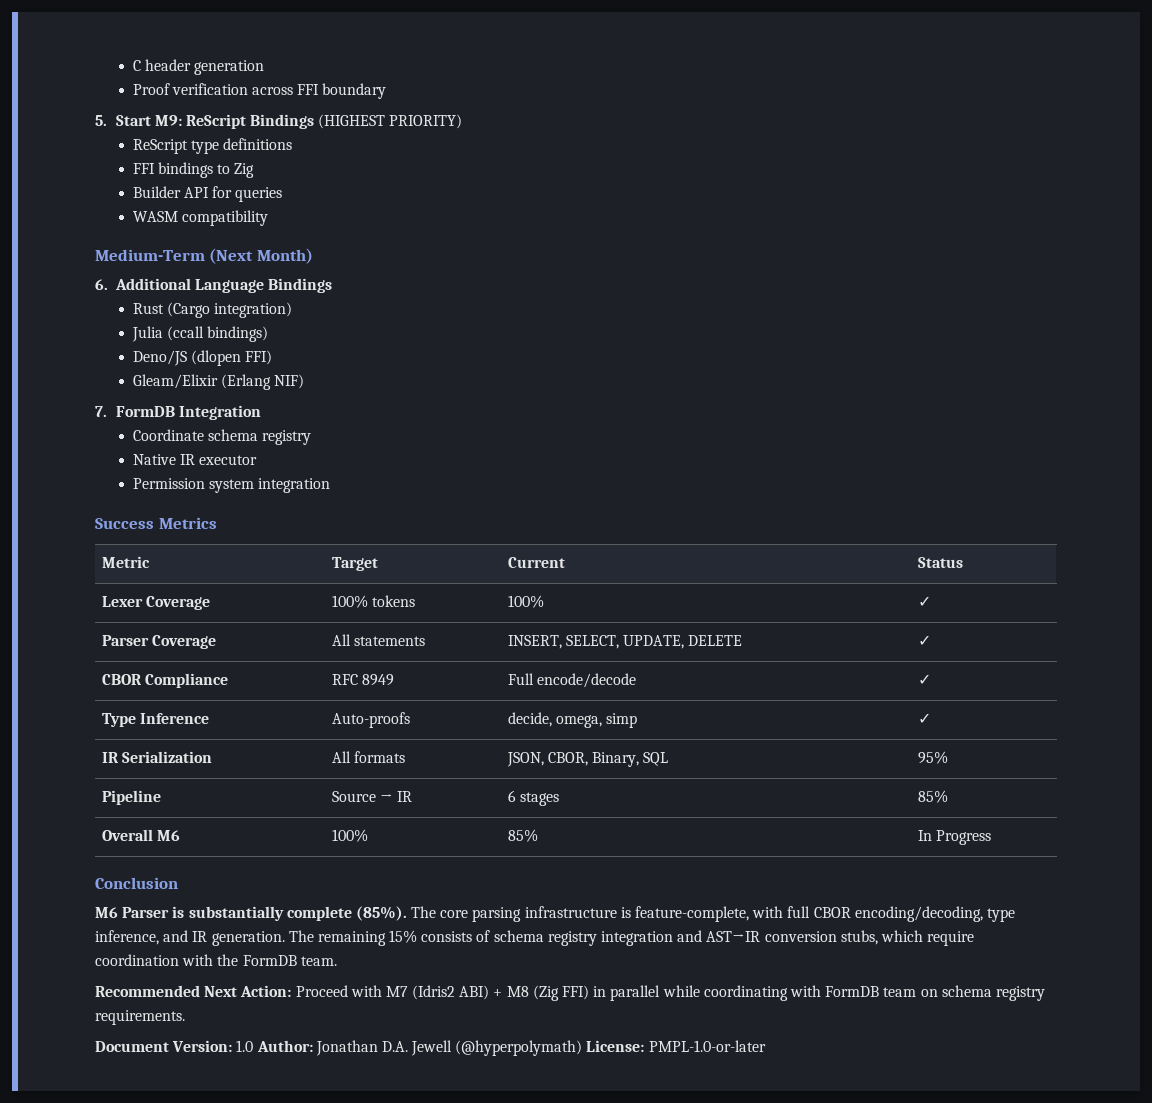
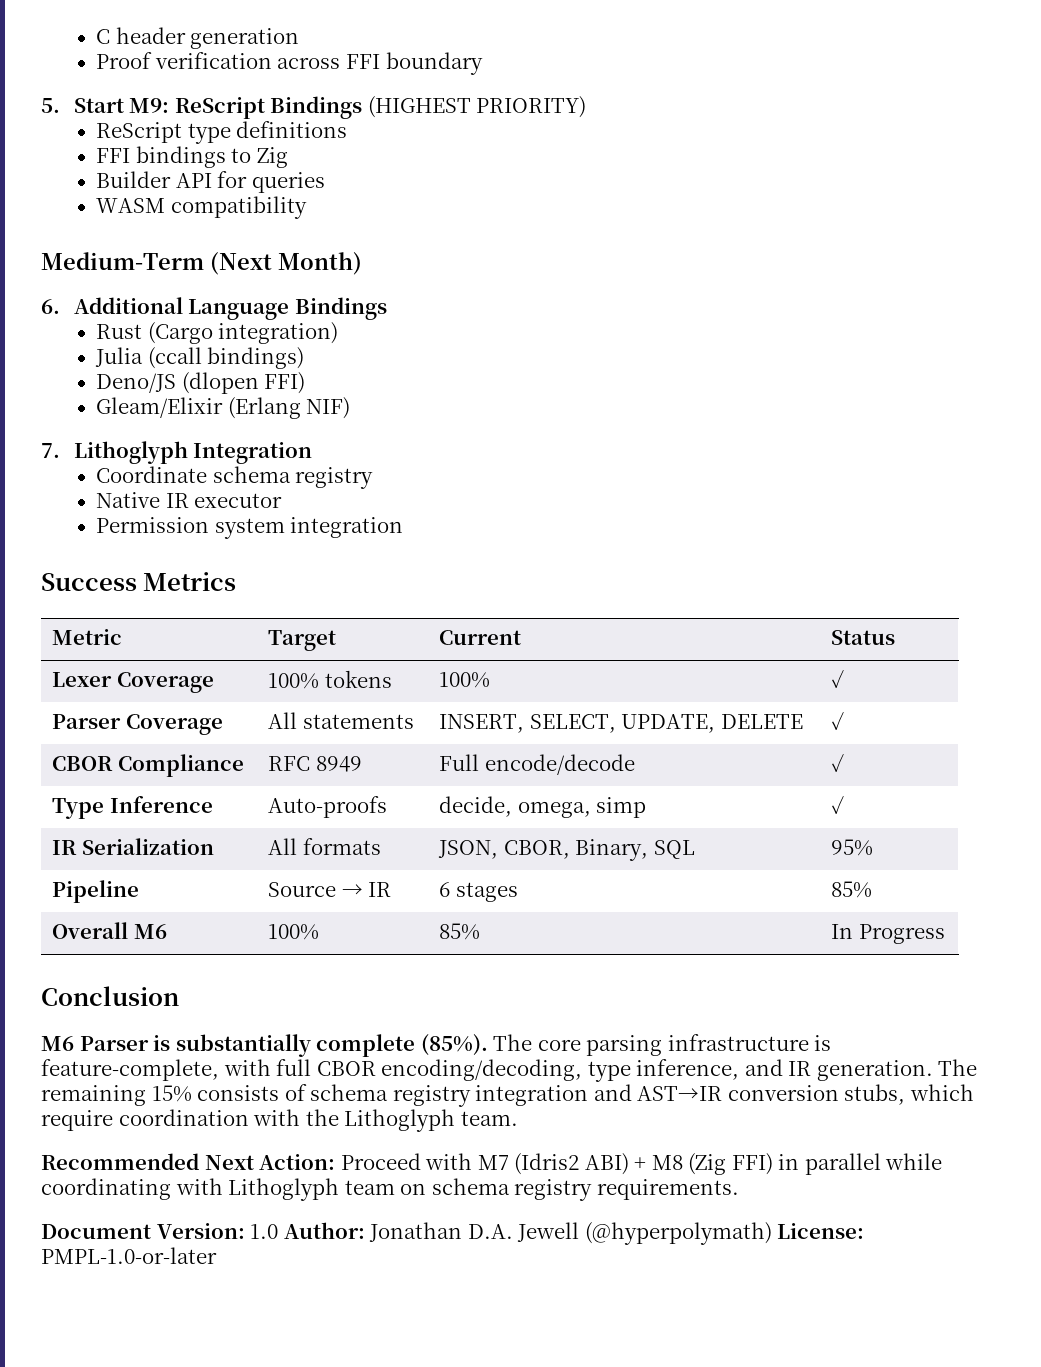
- 7. FormDB Integration
+ 7. Lithoglyph Integration
- The remaining 15% consists of schema registry integration and AST→IR conversion stubs, which require coordination with the FormDB team.
+ The remaining 15% consists of schema registry integration and AST→IR conversion stubs, which require coordination with the Lithoglyph team.
- Recommended Next Action: Proceed with M7 (Idris2 ABI) + M8 (Zig FFI) in parallel while coordinating with FormDB team on schema registry requirements.
+ Recommended Next Action: Proceed with M7 (Idris2 ABI) + M8 (Zig FFI) in parallel while coordinating with Lithoglyph team on schema registry requirements.

